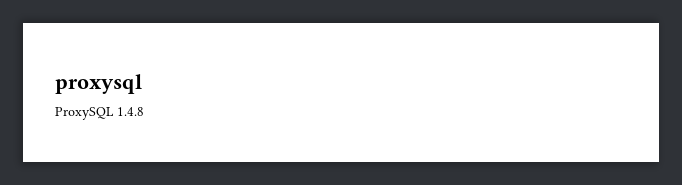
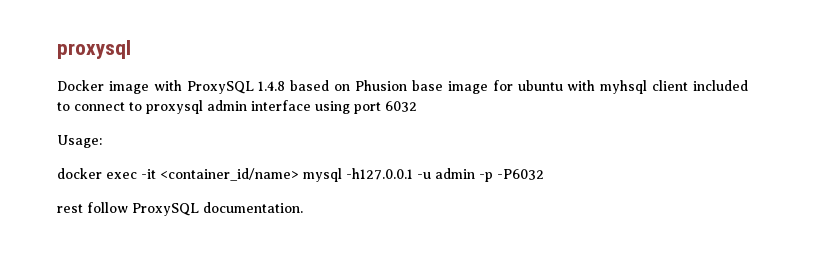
- ProxySQL 1.4.8
+ Docker image with ProxySQL 1.4.8 based on Phusion base image for ubuntu with myhsql client included to connect to proxysql admin interface using port 6032
+ Usage:
+ docker exec -it <container_id/name> mysql -h127.0.0.1 -u admin -p -P6032
+ rest follow ProxySQL documentation.

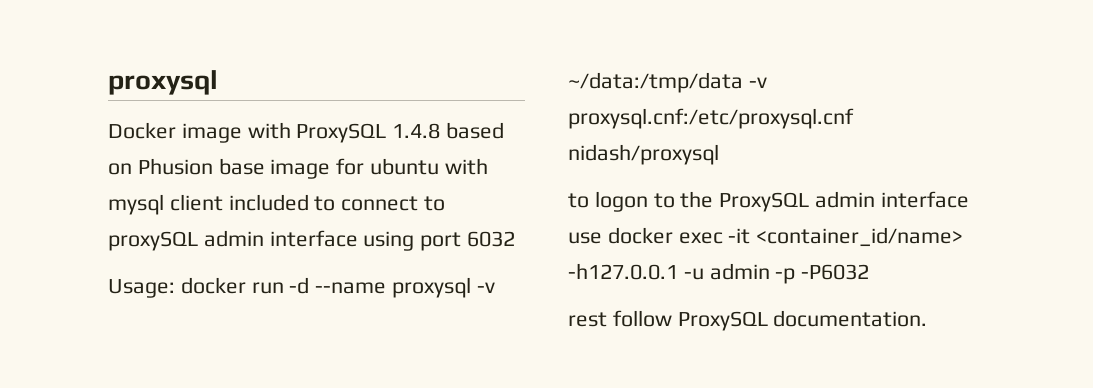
- Docker image with ProxySQL 1.4.8 based on Phusion base image for ubuntu with myhsql client included to connect to proxysql admin interface using port 6032
+ Docker image with ProxySQL 1.4.8 based on Phusion base image for ubuntu with mysql client included to connect to proxySQL admin interface using port 6032
- Usage:
- docker exec -it <container_id/name> mysql -h127.0.0.1 -u admin -p -P6032
+ Usage: docker run -d --name proxysql -v ~/data:/tmp/data -v proxysql.cnf:/etc/proxysql.cnf nidash/proxysql
+ to logon to the ProxySQL admin interface use docker exec -it <container_id/name> -h127.0.0.1 -u admin -p -P6032

